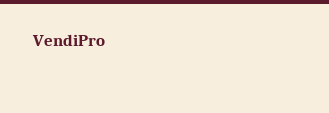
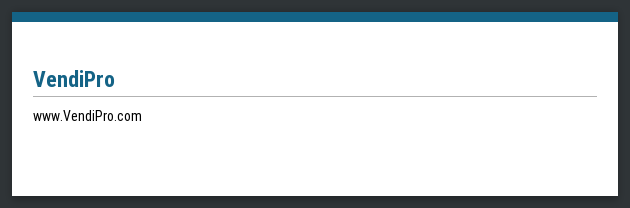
+ www.VendiPro.com

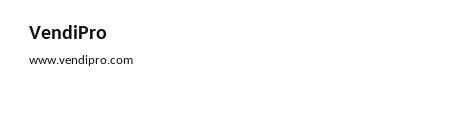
- www.VendiPro.com
+ www.vendipro.com

